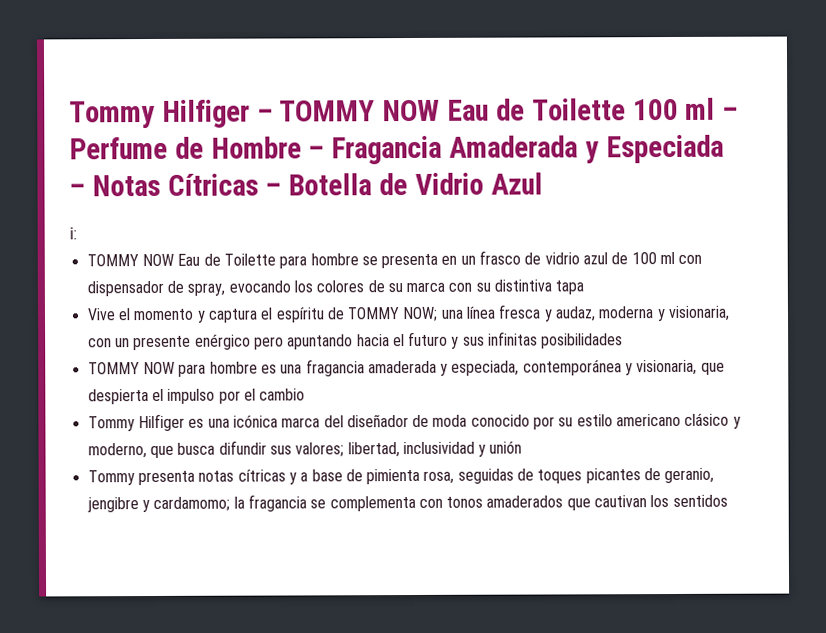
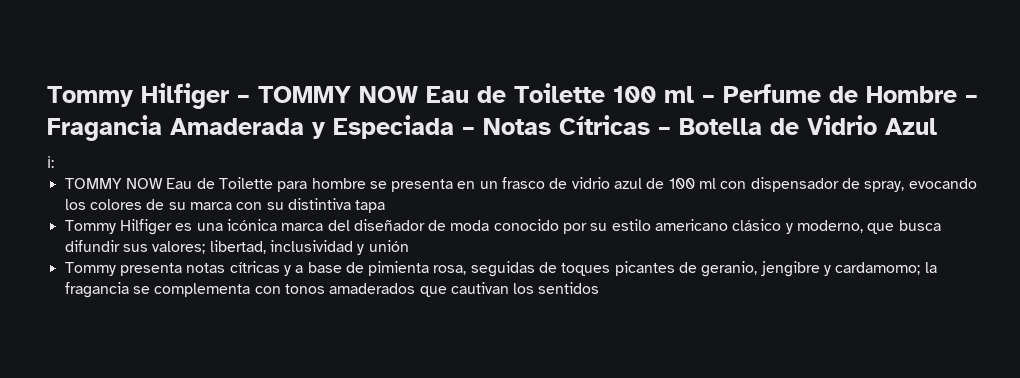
- Vive el momento y captura el espíritu de TOMMY NOW; una línea fresca y audaz, moderna y visionaria, con un presente enérgico pero apuntando hacia el futuro y sus infinitas posibilidades
- TOMMY NOW para hombre es una fragancia amaderada y especiada, contemporánea y visionaria, que despierta el impulso por el cambio

